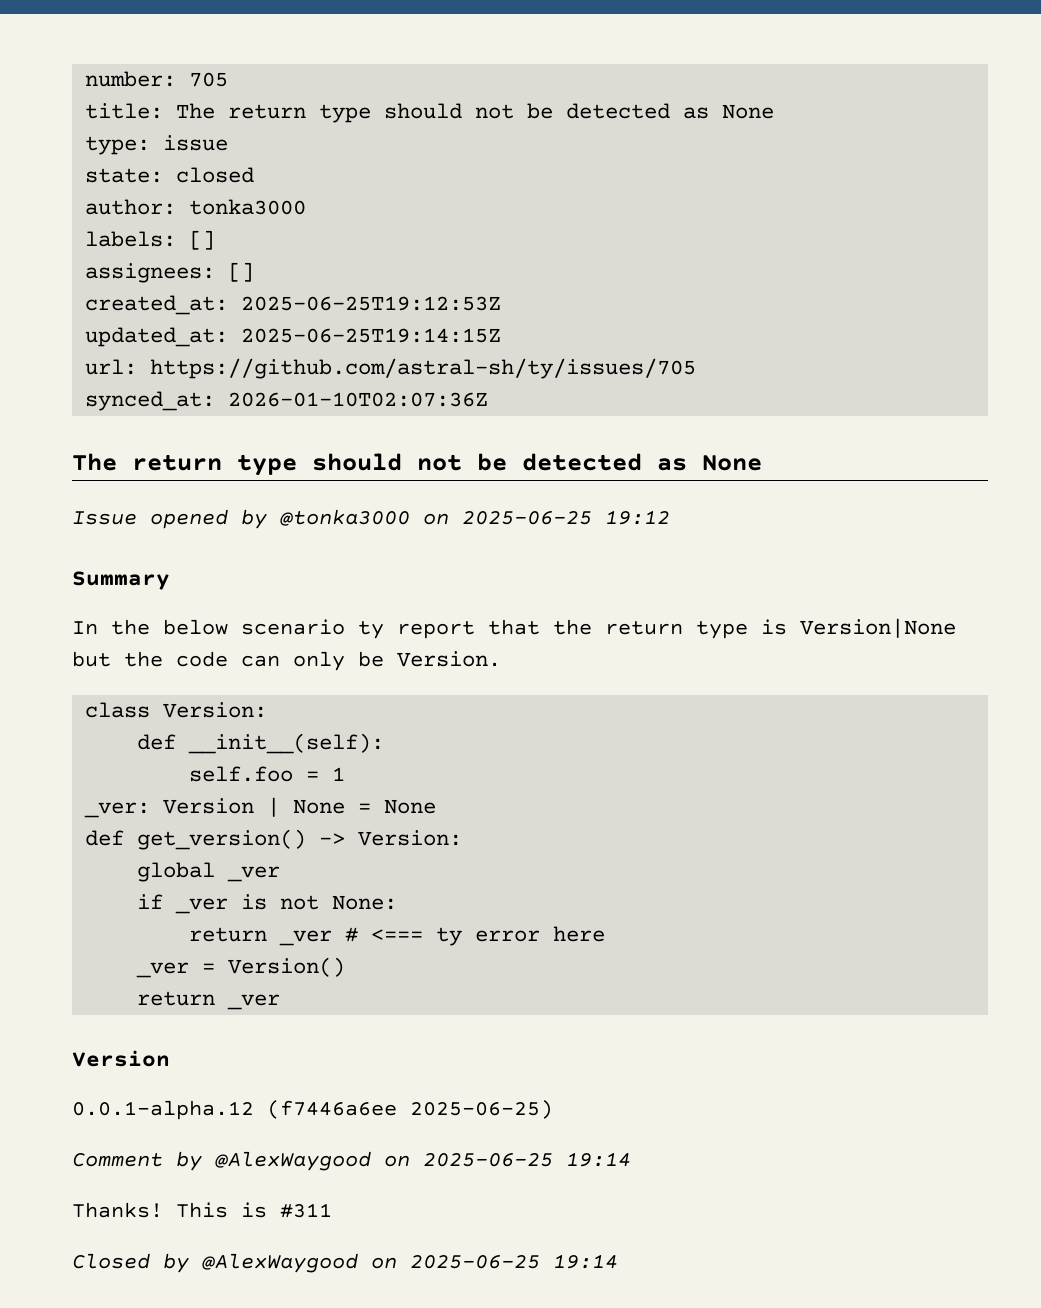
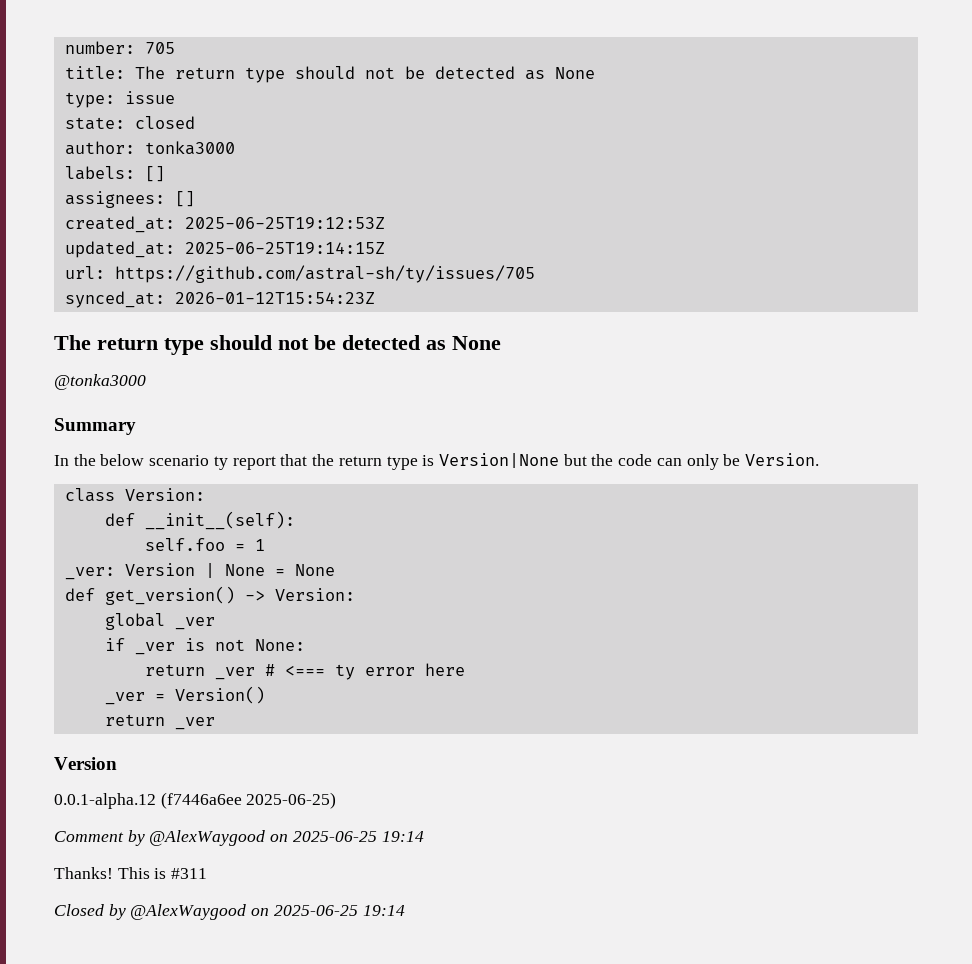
- synced_at: 2026-01-10T02:07:36Z
+ synced_at: 2026-01-12T15:54:23Z
  The return type should not be detected as None
- Issue opened by @tonka3000 on 2025-06-25 19:12
+ @tonka3000

